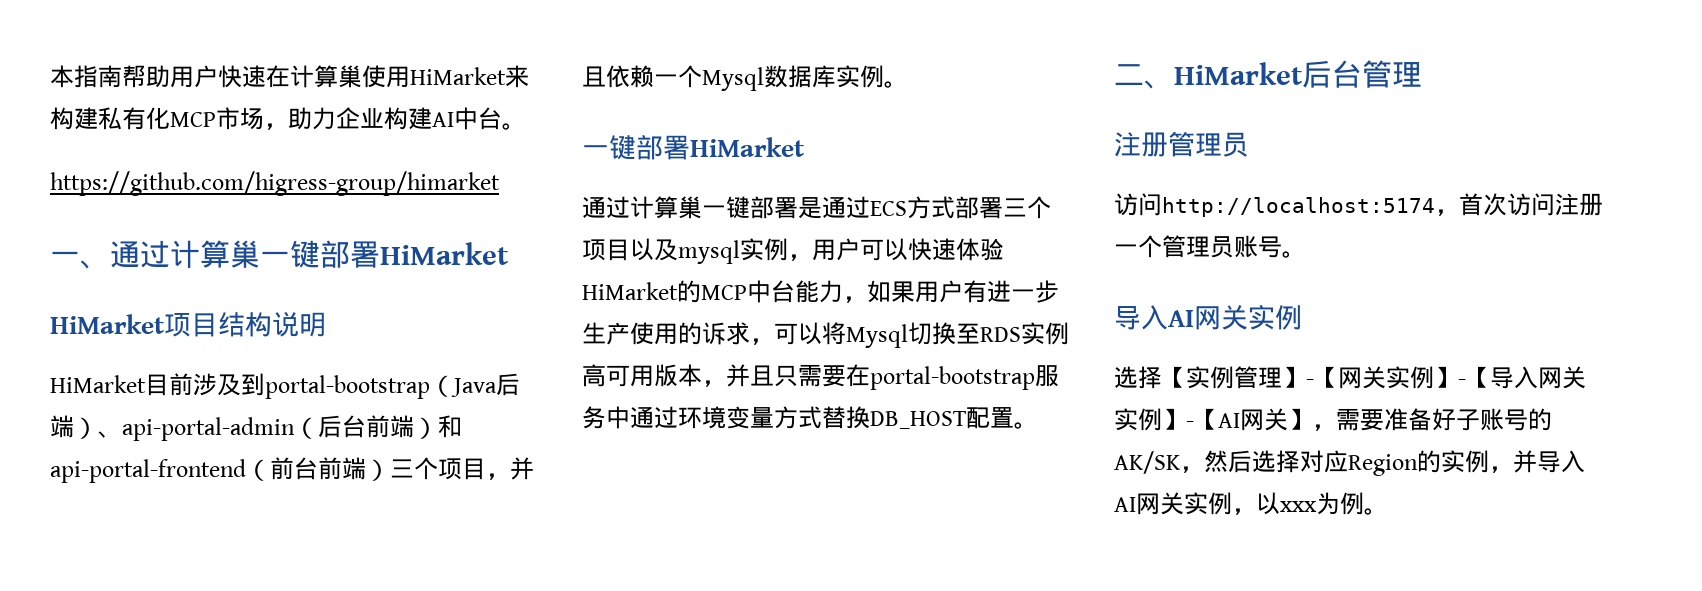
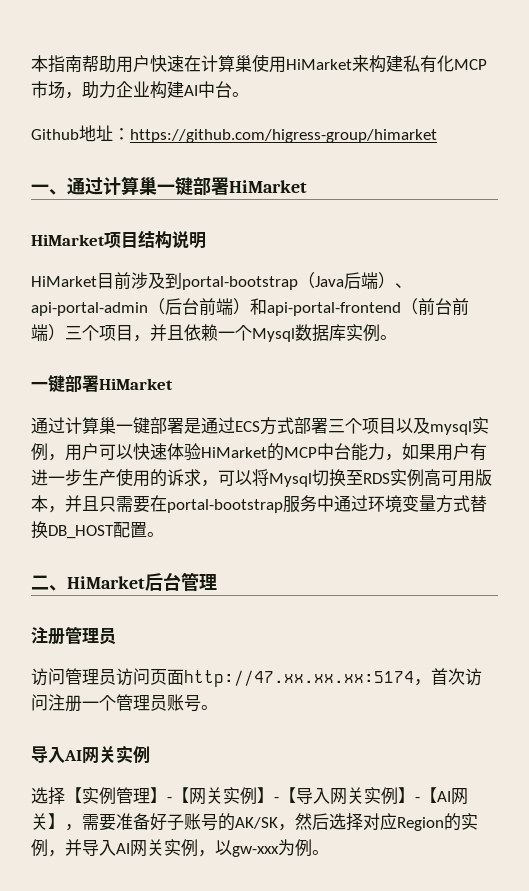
- https://github.com/higress-group/himarket
+ Github地址：https://github.com/higress-group/himarket
- 访问http://localhost:5174，首次访问注册一个管理员账号。
+ 访问管理员访问页面http://47.xx.xx.xx:5174，首次访问注册一个管理员账号。
- 选择【实例管理】-【网关实例】-【导入网关实例】-【AI网关】，需要准备好子账号的AK/SK，然后选择对应Region的实例，并导入AI网关实例，以xxx为例。
+ 选择【实例管理】-【网关实例】-【导入网关实例】-【AI网关】，需要准备好子账号的AK/SK，然后选择对应Region的实例，并导入AI网关实例，以gw-xxx为例。

